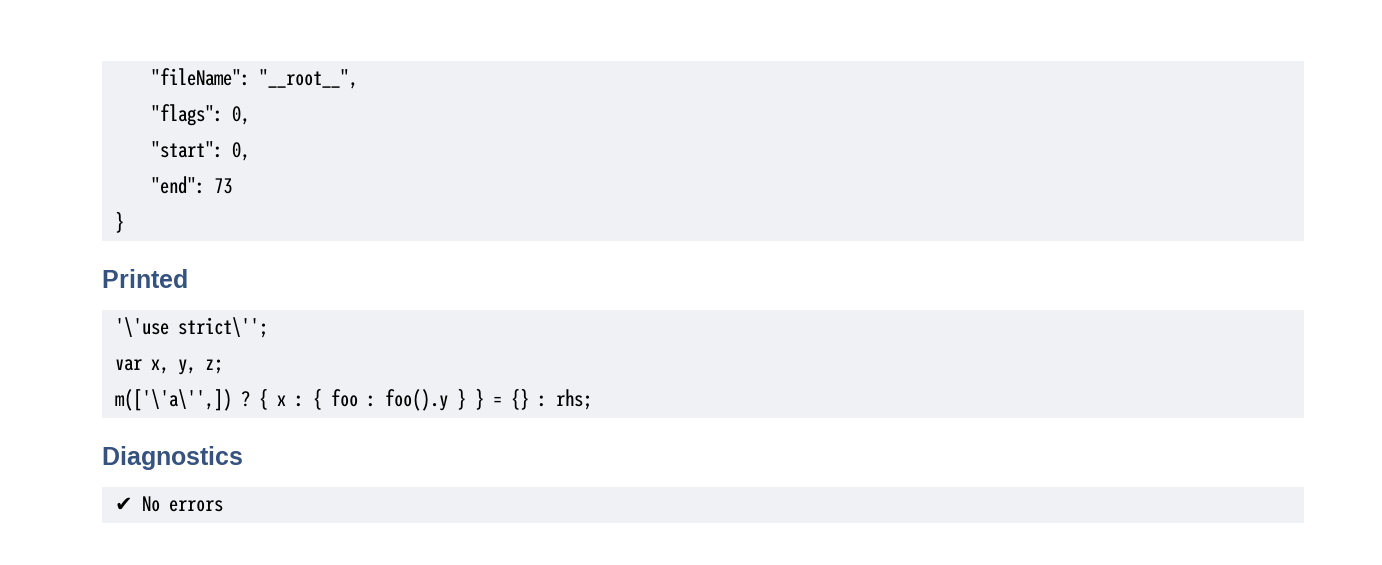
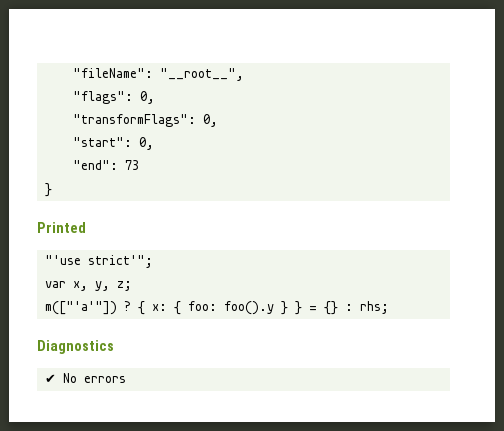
+ "transformFlags": 0,
- '\'use strict\'';
+ "'use strict'";
- m(['\'a\'',]) ?
+ m(["'a'"]) ?
- { x : { foo : foo().y } } = {} : rhs;
+ { x: { foo: foo().y } } = {} : rhs;

